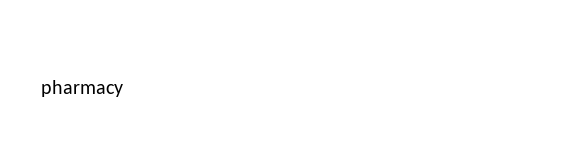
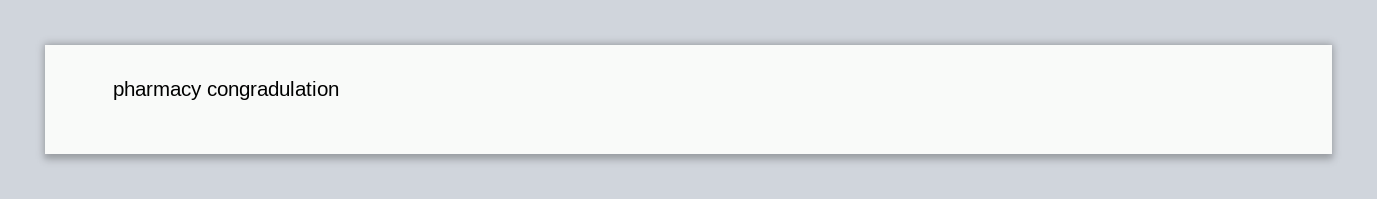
- pharmacy
+ pharmacy congradulation

